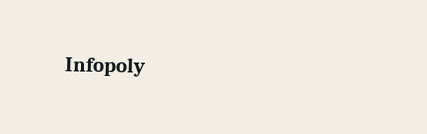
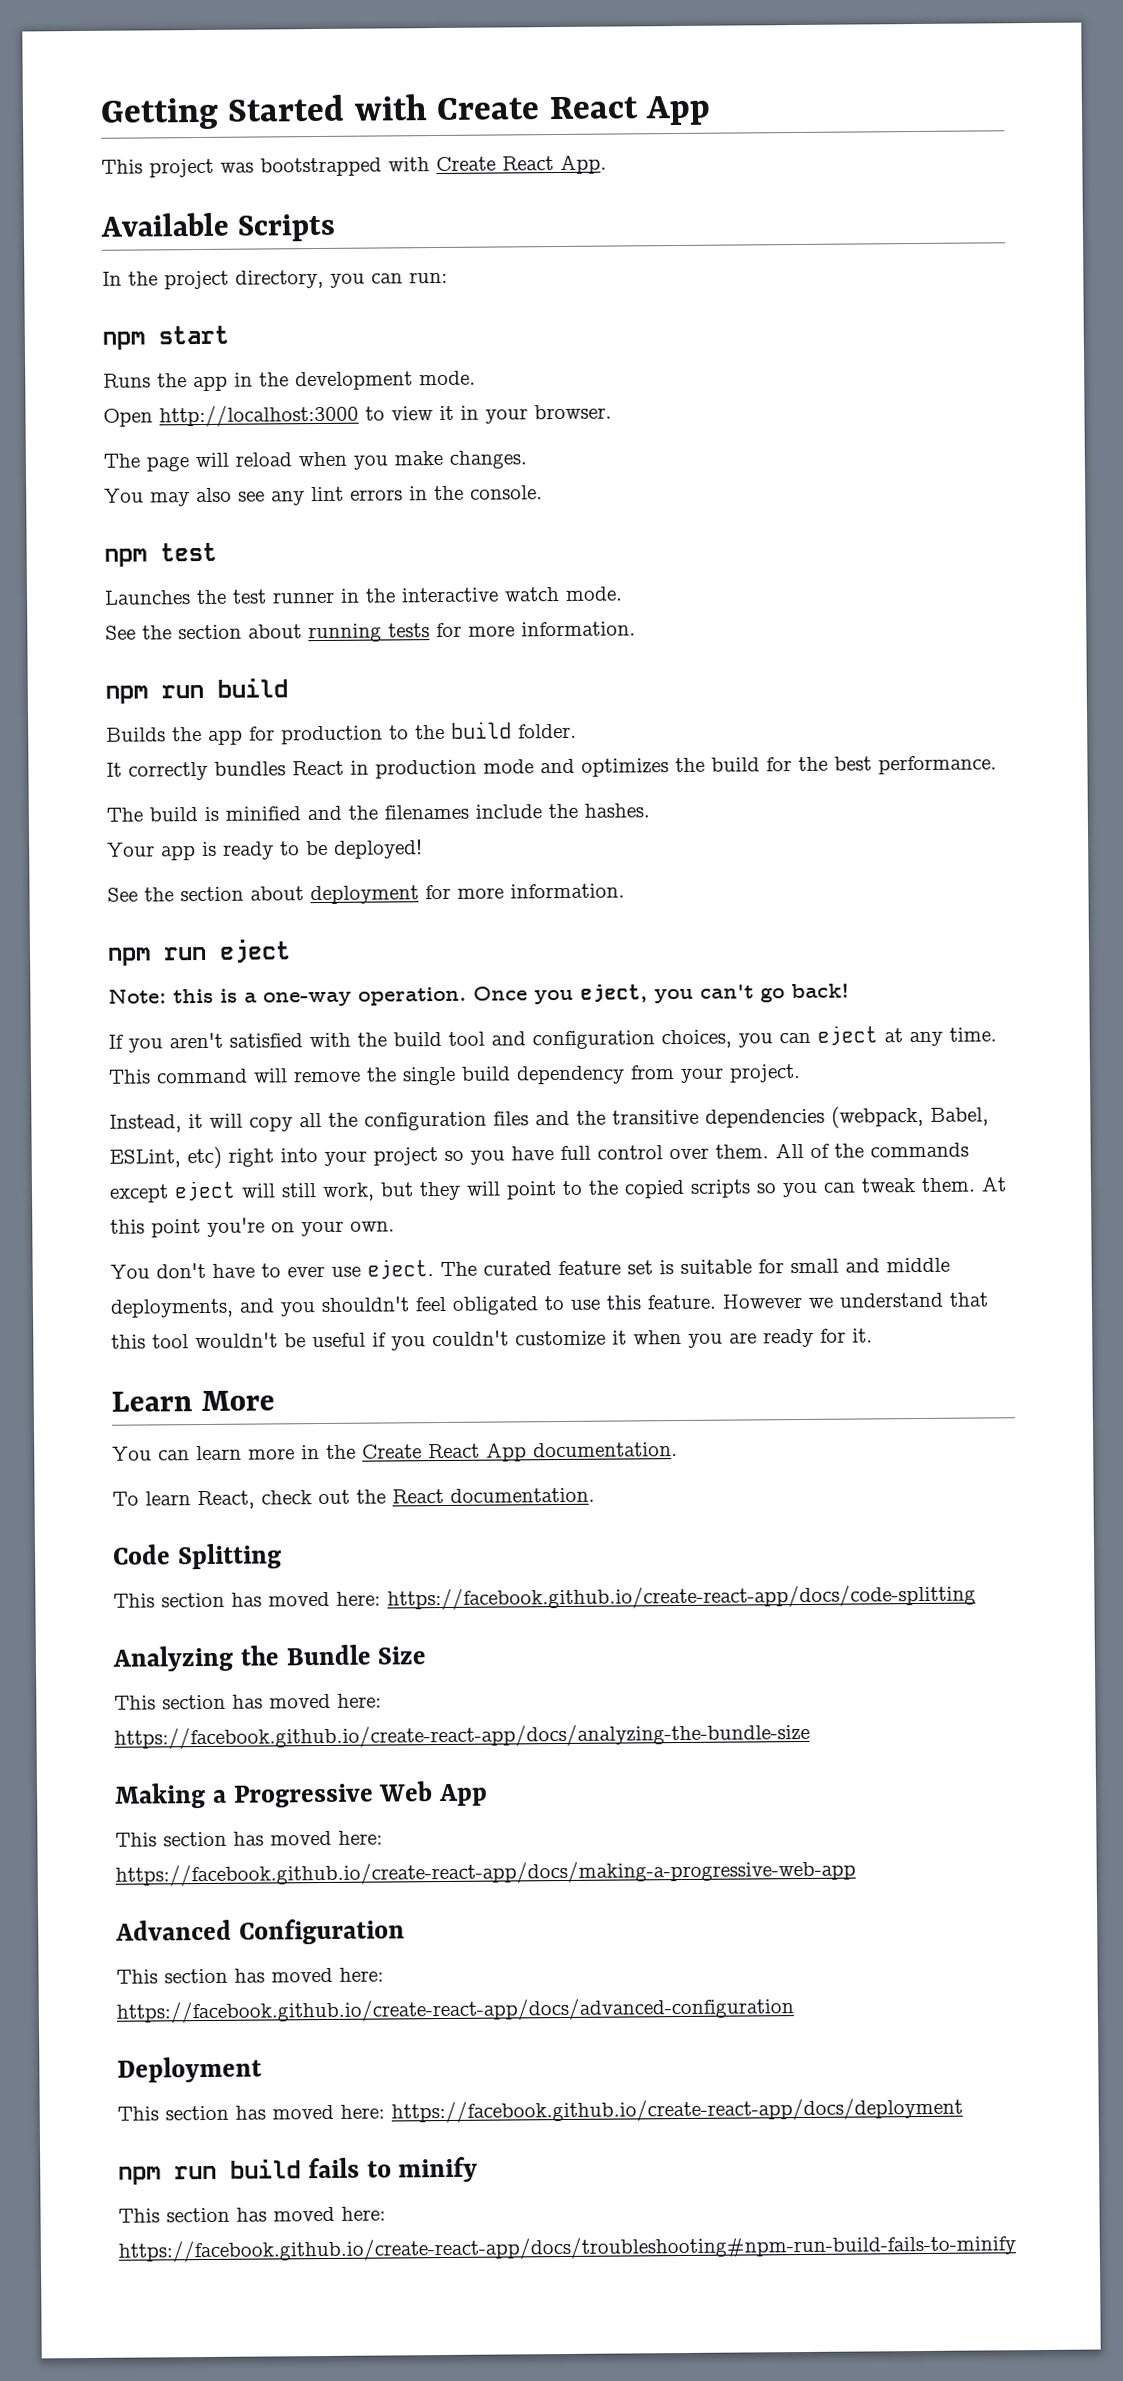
- Infopoly
+ Getting Started with Create React App
+ This project was bootstrapped with Create React App.
+ Available Scripts
+ In the project directory, you can run:
+ npm start
+ Runs the app in the development mode.
+ Open http://localhost:3000 to view it in your browser.
+ The page will reload when you make changes.
+ You may also see any lint errors in the console.
+ npm test
+ Launches the test runner in the interactive watch mode.
+ See the section about running tests for more information.
+ npm run build
+ Builds the app for production to the build folder.
+ It correctly bundles React in production mode and optimizes the build for the best performance.
+ The build is minified and the filenames include the hashes.
+ Your app is ready to be deployed!
+ See the section about deployment for more information.
+ npm run eject
+ Note: this is a one-way operation. Once you eject, you can't go back!
+ If you aren't satisfied with the build tool and configuration choices, you can eject at any time. This command will remove the single build dependency from your project.
+ Instead, it will copy all the configuration files and the transitive dependencies (webpack, Babel, ESLint, etc) right into your project so you have full control over them. All of the commands except eject will still work, but they will point to the copied scripts so you can tweak them. At this point you're on your own.
+ You don't have to ever use eject. The curated feature set is suitable for small and middle deployments, and you shouldn't feel obligated to use this feature. However we understand that this tool wouldn't be useful if you couldn't customize it when you are ready for it.
+ Learn More
+ You can learn more in the Create React App documentation.
+ To learn React, check out the React documentation.
+ Code Splitting
+ This section has moved here: https://facebook.github.io/create-react-app/docs/code-splitting
+ Analyzing the Bundle Size
+ This section has moved here: https://facebook.github.io/create-react-app/docs/analyzing-the-bundle-size
+ Making a Progressive Web App
+ This section has moved here: https://facebook.github.io/create-react-app/docs/making-a-progressive-web-app
+ Advanced Configuration
+ This section has moved here: https://facebook.github.io/create-react-app/docs/advanced-configuration
+ Deployment
+ This section has moved here: https://facebook.github.io/create-react-app/docs/deployment
+ npm run build fails to minify
+ This section has moved here: https://facebook.github.io/create-react-app/docs/troubleshooting#npm-run-build-fails-to-minify

